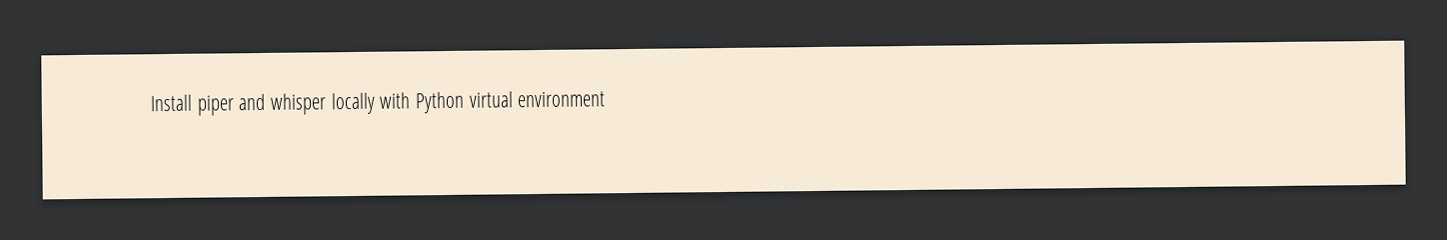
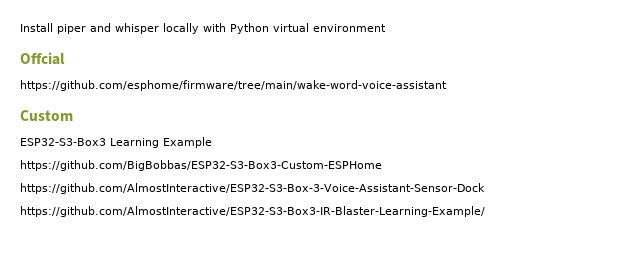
+ Offcial
+ https://github.com/esphome/firmware/tree/main/wake-word-voice-assistant
+ Custom
+ ESP32-S3-Box3 Learning Example
+ https://github.com/BigBobbas/ESP32-S3-Box3-Custom-ESPHome
+ https://github.com/AlmostInteractive/ESP32-S3-Box-3-Voice-Assistant-Sensor-Dock
+ https://github.com/AlmostInteractive/ESP32-S3-Box3-IR-Blaster-Learning-Example/

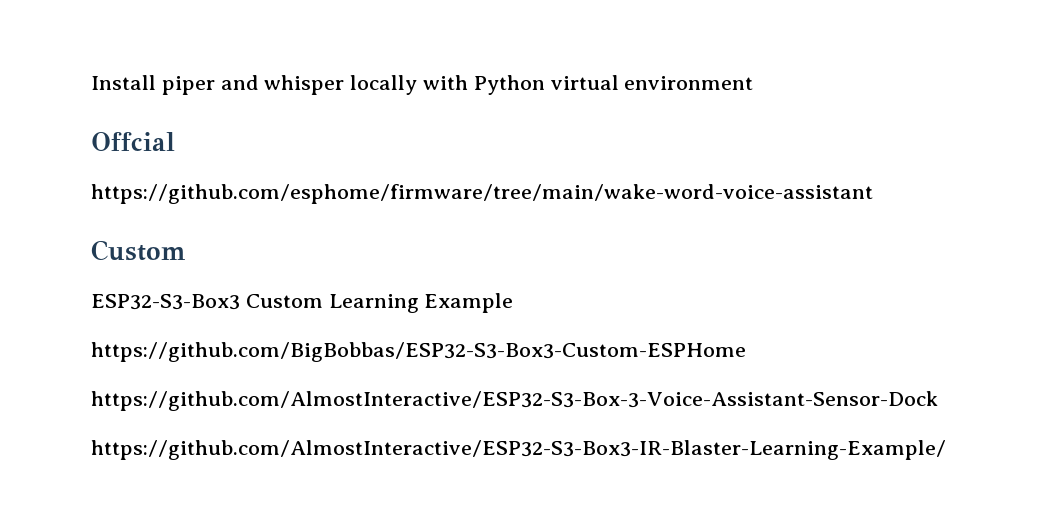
- ESP32-S3-Box3 Learning Example
+ ESP32-S3-Box3 Custom Learning Example

